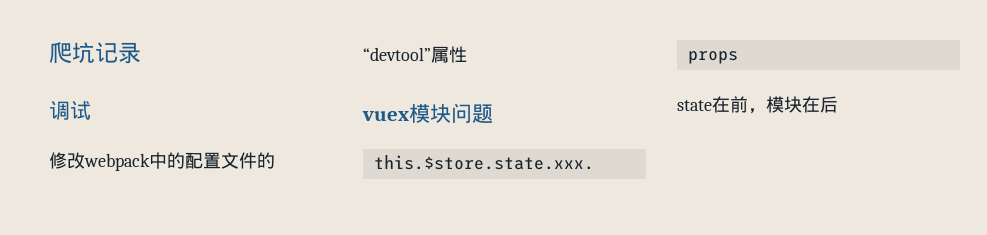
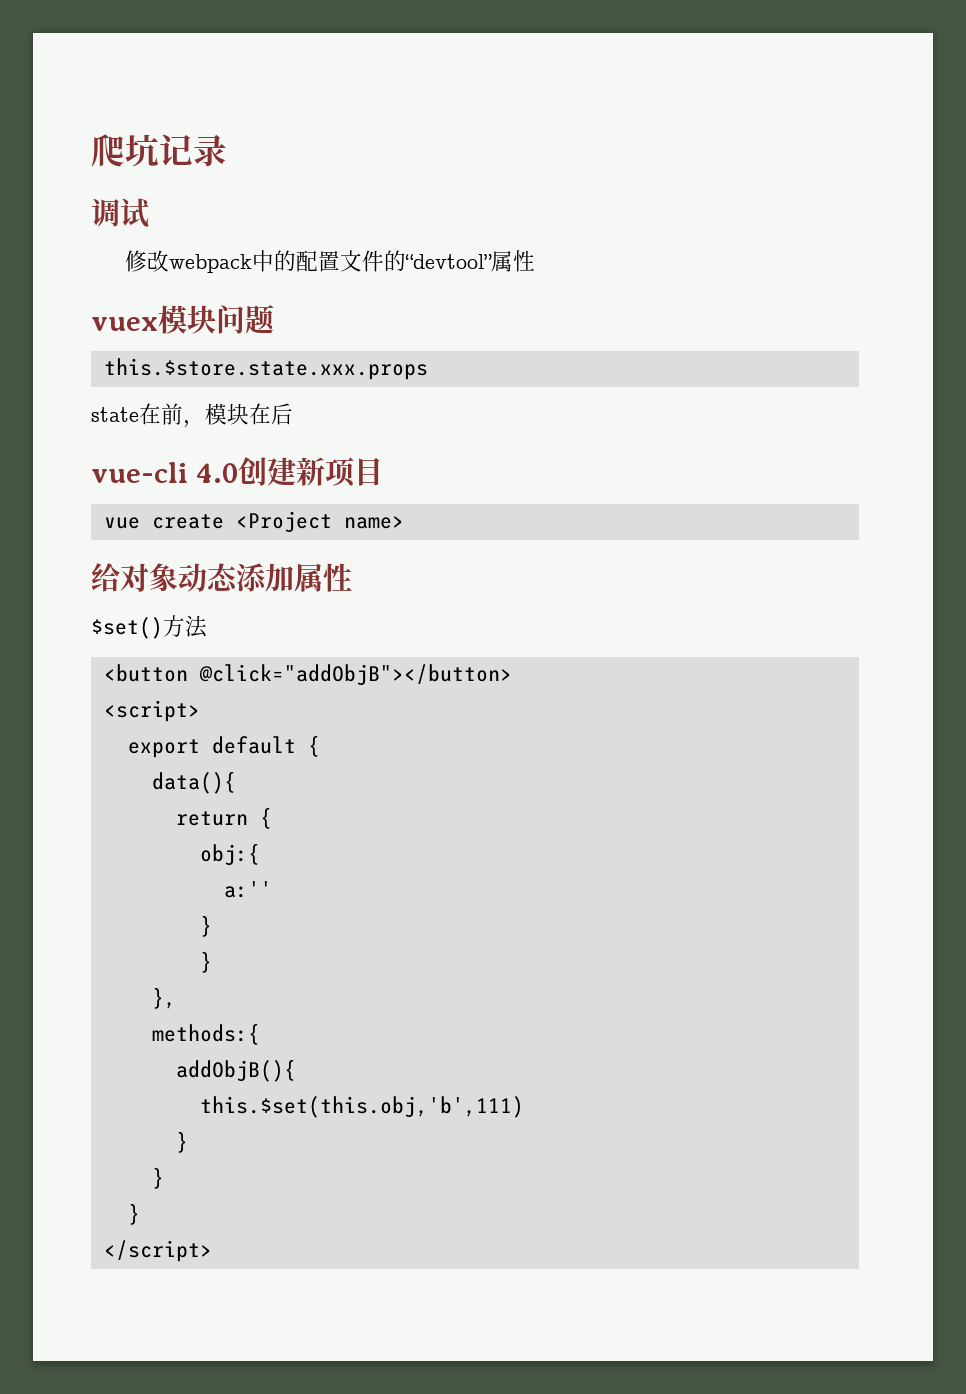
+ vue-cli 4.0创建新项目
+ vue create <Project name>
+ 给对象动态添加属性
+ $set()方法
+ <button @click="addObjB"></button>
+ <script>
+ export default {
+ data(){
+ return {
+ obj:{
+ a:''
+ }
+ }
+ },
+ methods:{
+ addObjB(){
+ this.$set(this.obj,'b',111)
+ }
+ }
+ }
+ </script>

